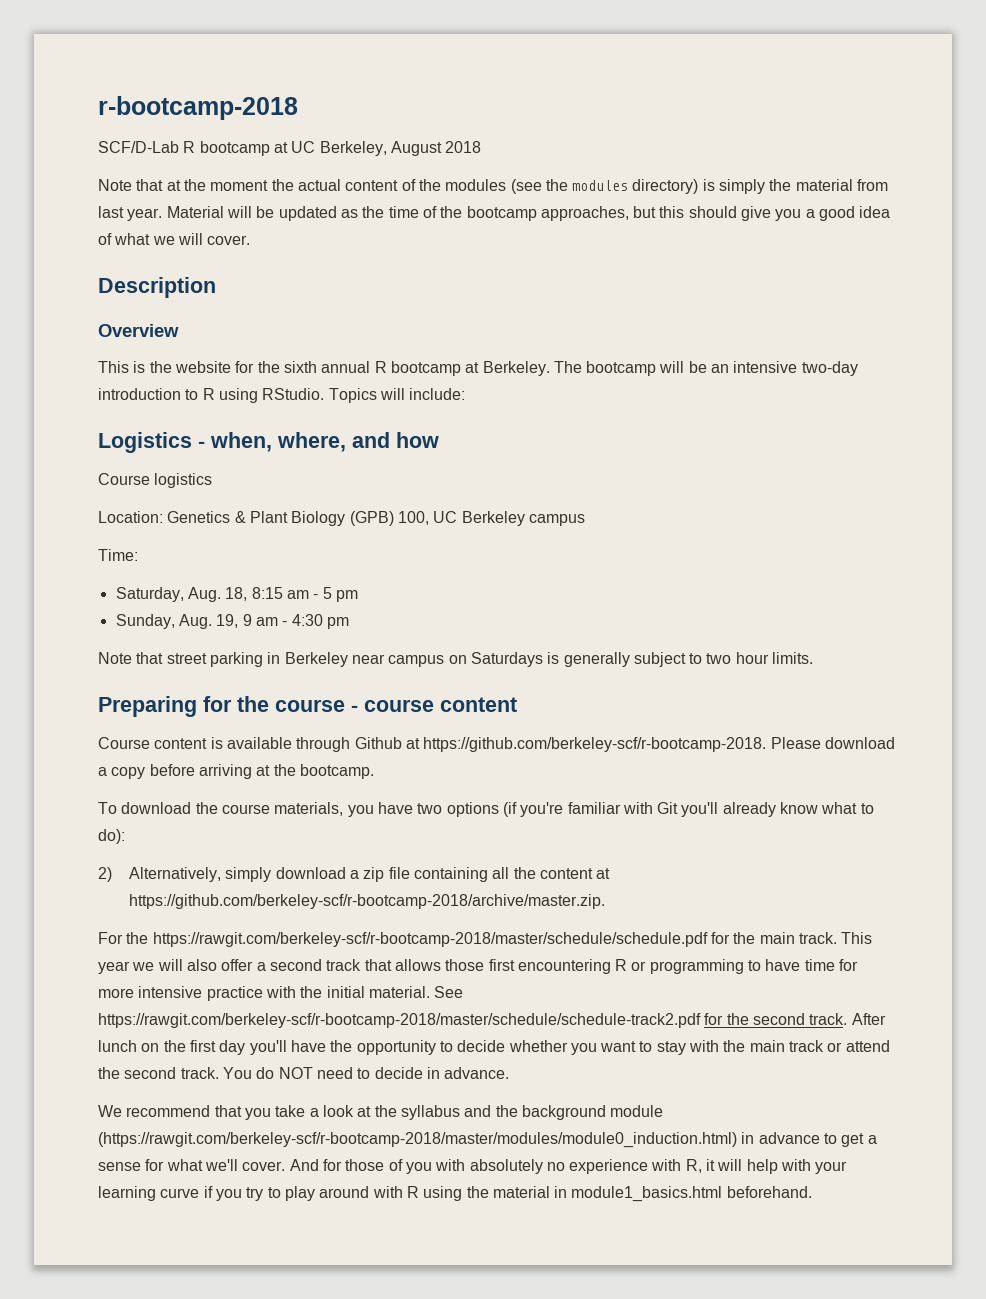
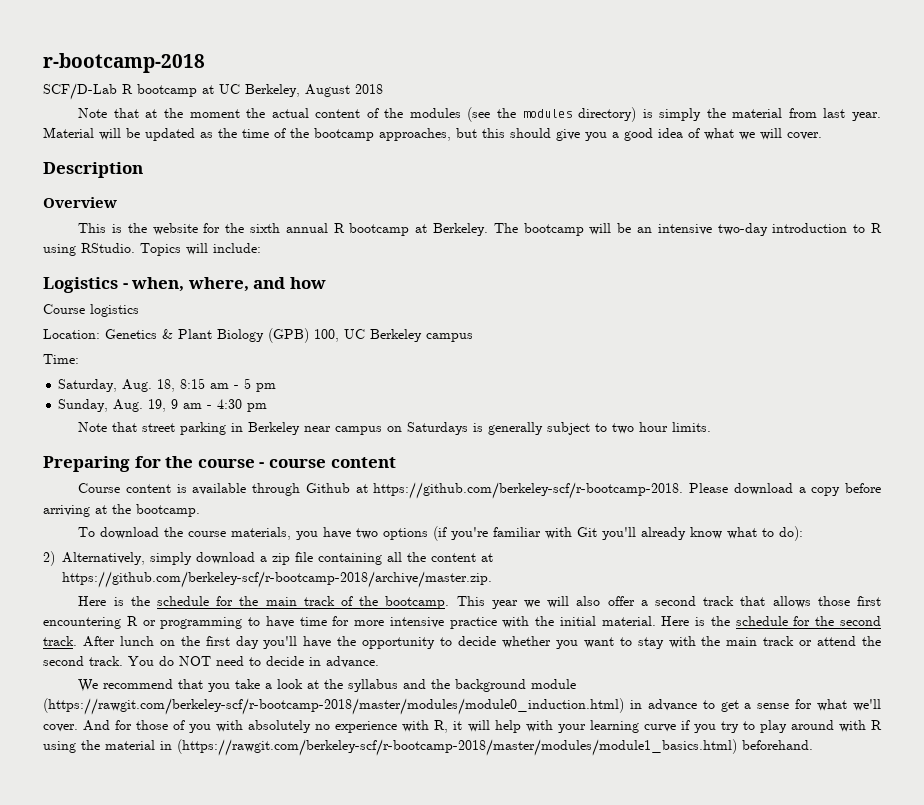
- For the https://rawgit.com/berkeley-scf/r-bootcamp-2018/master/schedule/schedule.pdf for the main track.
+ Here is the schedule for the main track of the bootcamp.
- See https://rawgit.com/berkeley-scf/r-bootcamp-2018/master/schedule/schedule-track2.pdf for the second track.
+ Here is the schedule for the second track.
- And for those of you with absolutely no experience with R, it will help with your learning curve if you try to play around with R using the material in module1_basics.html beforehand.
+ And for those of you with absolutely no experience with R, it will help with your learning curve if you try to play around with R using the material in (https://rawgit.com/berkeley-scf/r-bootcamp-2018/master/modules/module1_basics.html) beforehand.

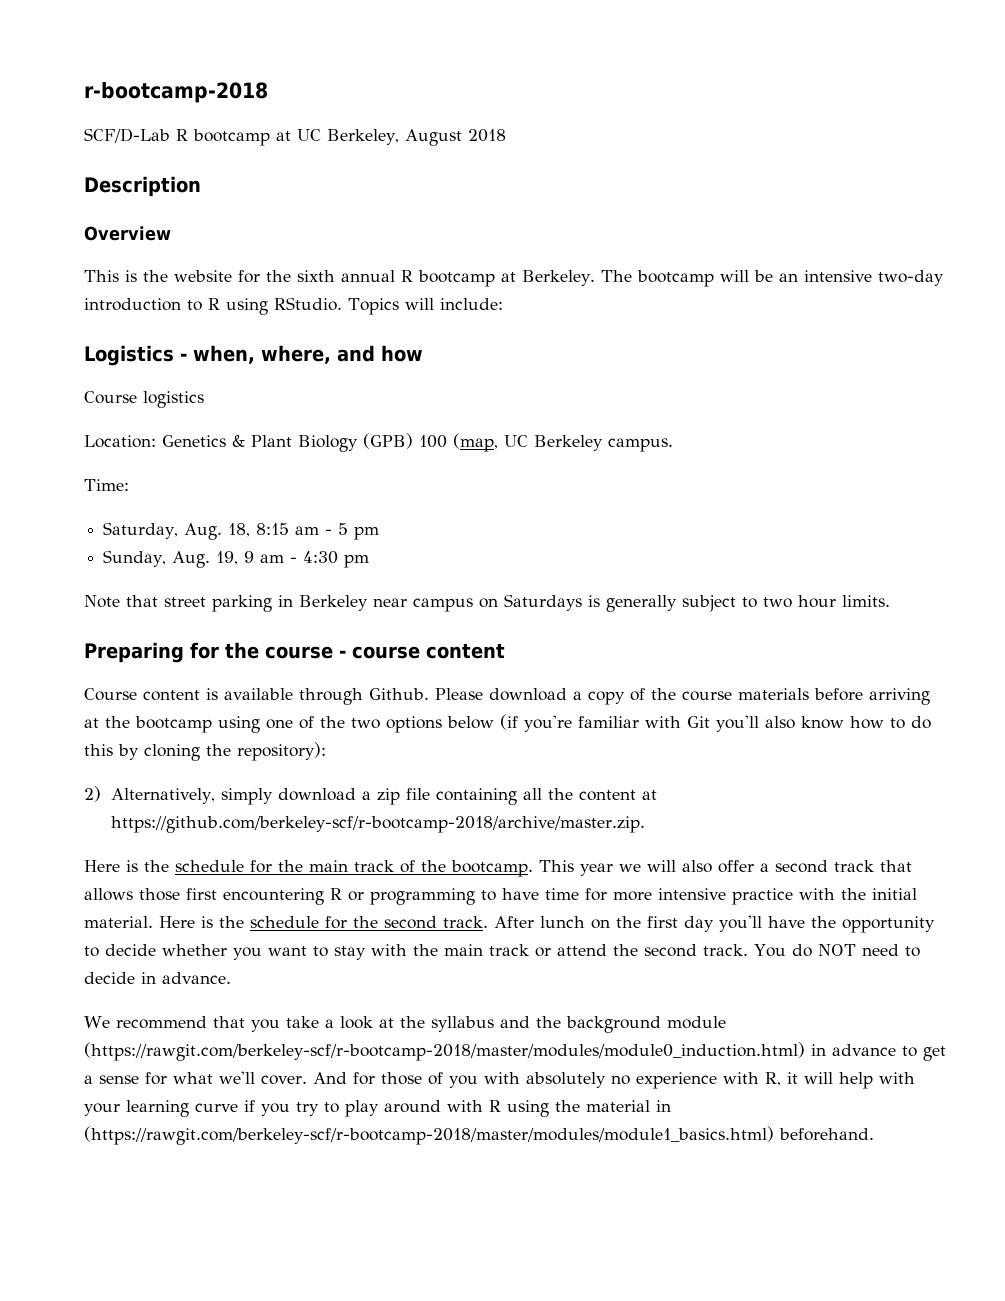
- Note that at the moment the actual content of the modules (see the modules directory) is simply the material from last year. Material will be updated as the time of the bootcamp approaches, but this should give you a good idea of what we will cover.
- Location: Genetics & Plant Biology (GPB) 100, UC Berkeley campus
+ Location: Genetics & Plant Biology (GPB) 100 (map, UC Berkeley campus.
- Course content is available through Github at https://github.com/berkeley-scf/r-bootcamp-2018. Please download a copy before arriving at the bootcamp.
- To download the course materials, you have two options (if you're familiar with Git you'll already know what to do):
+ Course content is available through Github. Please download a copy of the course materials before arriving at the bootcamp using one of the two options below (if you're familiar with Git you'll also know how to do this by cloning the repository):

